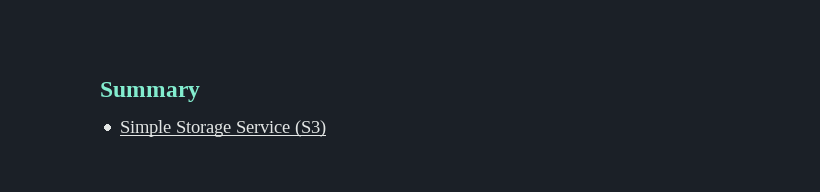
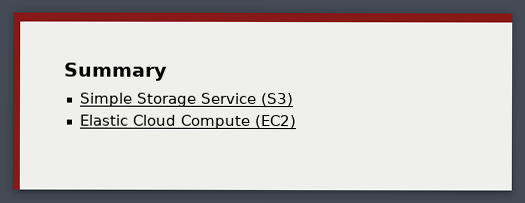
+ Elastic Cloud Compute (EC2)

